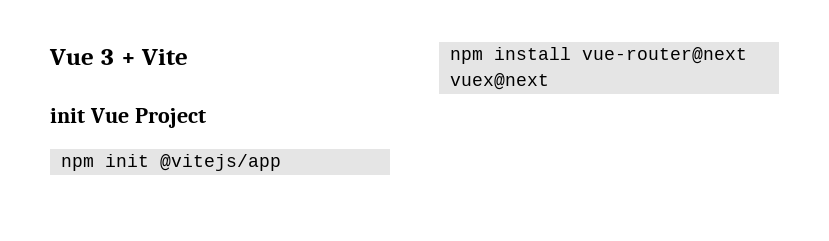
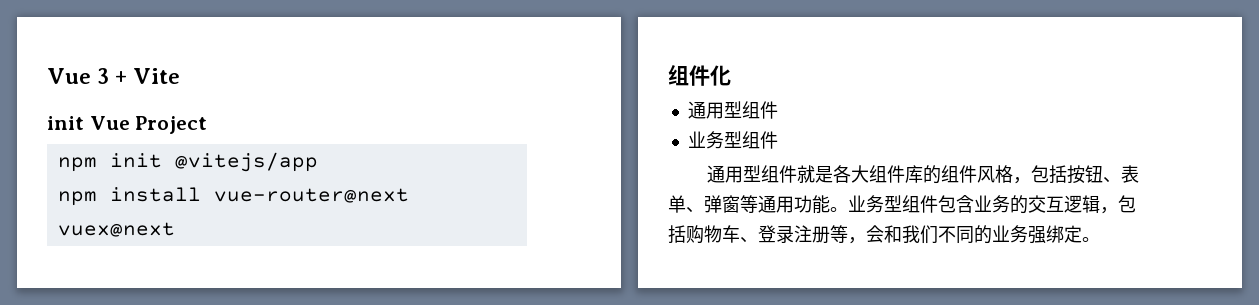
+ 组件化
+ 通用型组件
+ 业务型组件
+ 通用型组件就是各大组件库的组件风格，包括按钮、表单、弹窗等通用功能。业务型组件包含业务的交互逻辑，包括购物车、登录注册等，会和我们不同的业务强绑定。

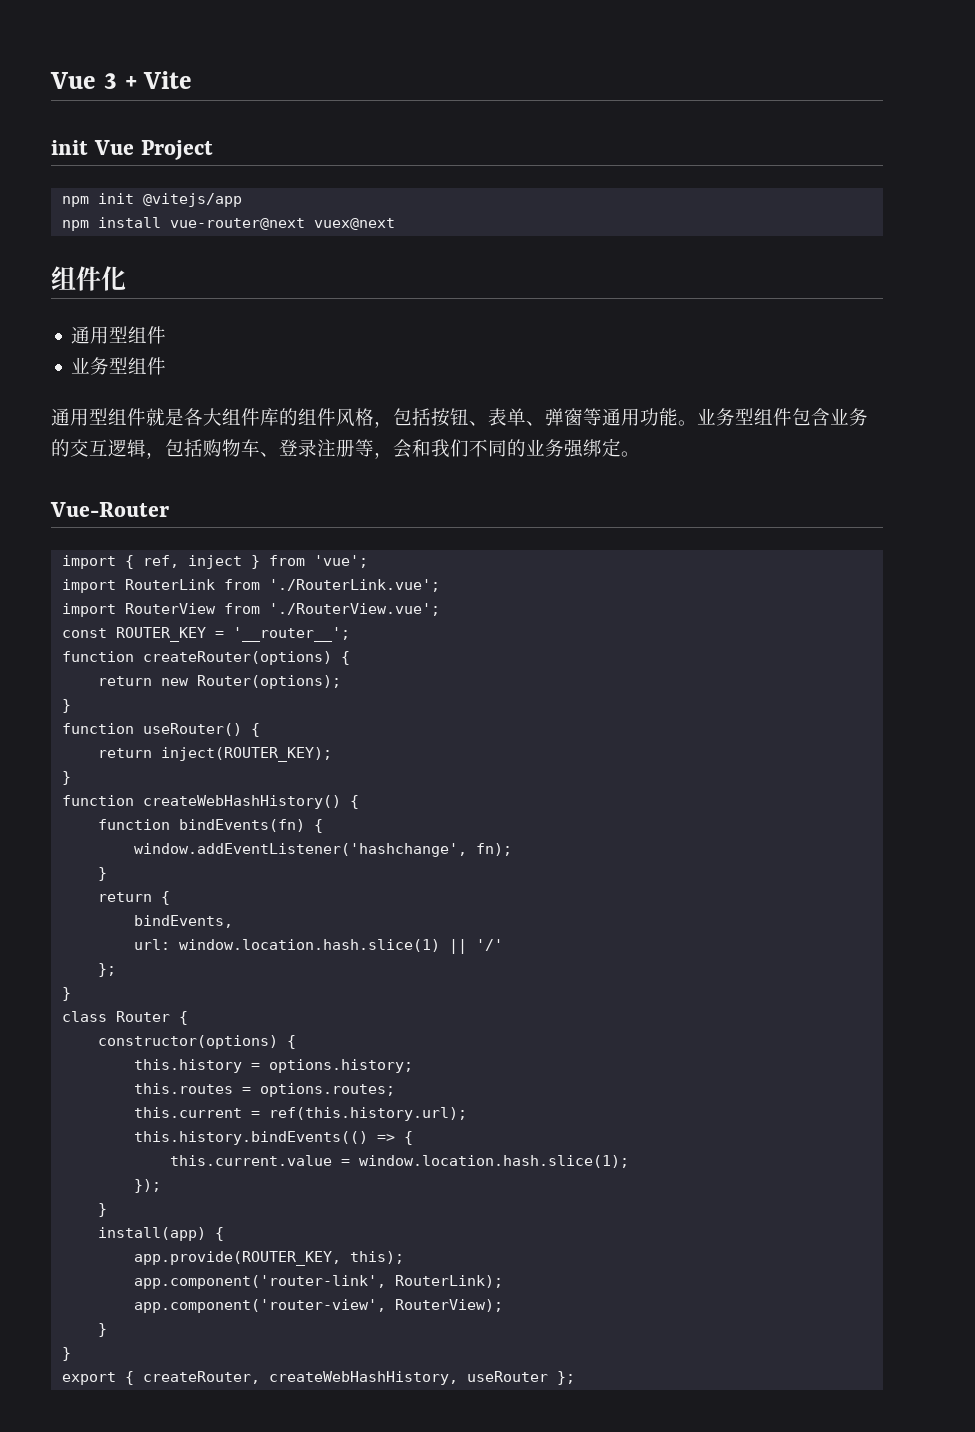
+ Vue-Router
+ import { ref, inject } from 'vue';
+ import RouterLink from './RouterLink.vue';
+ import RouterView from './RouterView.vue';
+ const ROUTER_KEY = '__router__';
+ function createRouter(options) {
+ return new Router(options);
+ }
+ function useRouter() {
+ return inject(ROUTER_KEY);
+ }
+ function createWebHashHistory() {
+ function bindEvents(fn) {
+ window.addEventListener('hashchange', fn);
+ }
+ return {
+ bindEvents,
+ url: window.location.hash.slice(1) || '/'
+ };
+ }
+ class Router {
+ constructor(options) {
+ this.history = options.history;
+ this.routes = options.routes;
+ this.current = ref(this.history.url);
+ this.history.bindEvents(() => {
+ this.current.value = window.location.hash.slice(1);
+ });
+ }
+ install(app) {
+ app.provide(ROUTER_KEY, this);
+ app.component('router-link', RouterLink);
+ app.component('router-view', RouterView);
+ }
+ }
+ export { createRouter, createWebHashHistory, useRouter };

